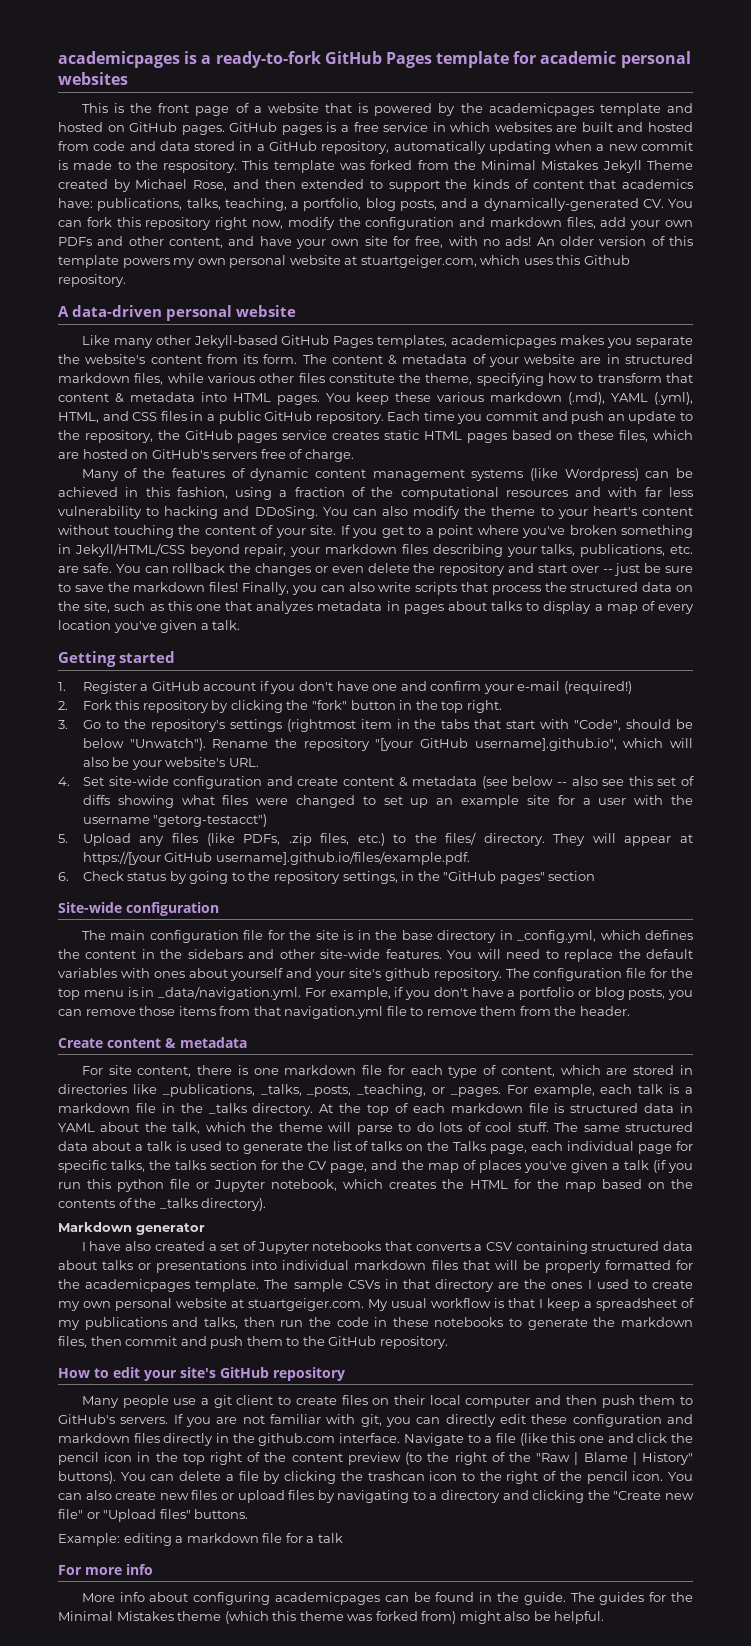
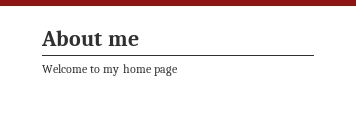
- academicpages is a ready-to-fork GitHub Pages template for academic personal websites
- This is the front page of a website that is powered by the academicpages template and hosted on GitHub pages. GitHub pages is a free service in which websites are built and hosted from code and data stored in a GitHub repository, automatically updating when a new commit is made to the respository. This template was forked from the Minimal Mistakes Jekyll Theme created by Michael Rose, and then extended to support the kinds of content that academics have: publications, talks, teaching, a portfolio, blog posts, and a dynamically-generated CV. You can fork this repository right now, modify the configuration and markdown files, add your own PDFs and other content, and have your own site for free, with no ads! An older version of this template powers my own personal website at stuartgeiger.com, which uses this Github repository.
- A data-driven personal website
- Like many other Jekyll-based GitHub Pages templates, academicpages makes you separate the website's content from its form. The content & metadata of your website are in structured markdown files, while various other files constitute the theme, specifying how to transform that content & metadata into HTML pages. You keep these various markdown (.md), YAML (.yml), HTML, and CSS files in a public GitHub repository. Each time you commit and push an update to the repository, the GitHub pages service creates static HTML pages based on these files, which are hosted on GitHub's servers free of charge.
- Many of the features of dynamic content management systems (like Wordpress) can be achieved in this fashion, using a fraction of the computational resources and with far less vulnerability to hacking and DDoSing. You can also modify the theme to your heart's content without touching the content of your site. If you get to a point where you've broken something in Jekyll/HTML/CSS beyond repair, your markdown files describing your talks, publications, etc. are safe. You can rollback the changes or even delete the repository and start over -- just be sure to save the markdown files! Finally, you can also write scripts that process the structured data on the site, such as this one that analyzes metadata in pages about talks to display a map of every location you've given a talk.
- Getting started
- 1. Register a GitHub account if you don't have one and confirm your e-mail (required!)
- 2. Fork this repository by clicking the "fork" button in the top right.
- 3. Go to the repository's settings (rightmost item in the tabs that start with "Code", should be below "Unwatch"). Rename the repository "[your GitHub username].github.io", which will also be your website's URL.
- 4. Set site-wide configuration and create content & metadata (see below -- also see this set of diffs showing what files were changed to set up an example site for a user with the username "getorg-testacct")
- 5. Upload any files (like PDFs, .zip files, etc.) to the files/ directory. They will appear at https://[your GitHub username].github.io/files/example.pdf.
- 6. Check status by going to the repository settings, in the "GitHub pages" section
- Site-wide configuration
- The main configuration file for the site is in the base directory in _config.yml, which defines the content in the sidebars and other site-wide features. You will need to replace the default variables with ones about yourself and your site's github repository. The configuration file for the top menu is in _data/navigation.yml. For example, if you don't have a portfolio or blog posts, you can remove those items from that navigation.yml file to remove them from the header.
- Create content & metadata
- For site content, there is one markdown file for each type of content, which are stored in directories like _publications, _talks, _posts, _teaching, or _pages. For example, each talk is a markdown file in the _talks directory. At the top of each markdown file is structured data in YAML about the talk, which the theme will parse to do lots of cool stuff. The same structured data about a talk is used to generate the list of talks on the Talks page, each individual page for specific talks, the talks section for the CV page, and the map of places you've given a talk (if you run this python file or Jupyter notebook, which creates the HTML for the map based on the contents of the _talks directory).
- Markdown generator
- I have also created a set of Jupyter notebooks that converts a CSV containing structured data about talks or presentations into individual markdown files that will be properly formatted for the academicpages template. The sample CSVs in that directory are the ones I used to create my own personal website at stuartgeiger.com. My usual workflow is that I keep a spreadsheet of my publications and talks, then run the code in these notebooks to generate the markdown files, then commit and push them to the GitHub repository.
- How to edit your site's GitHub repository
- Many people use a git client to create files on their local computer and then push them to GitHub's servers. If you are not familiar with git, you can directly edit these configuration and markdown files directly in the github.com interface. Navigate to a file (like this one and click the pencil icon in the top right of the content preview (to the right of the "Raw | Blame | History" buttons). You can delete a file by clicking the trashcan icon to the right of the pencil icon. You can also create new files or upload files by navigating to a directory and clicking the "Create new file" or "Upload files" buttons.
- Example: editing a markdown file for a talk
- For more info
- More info about configuring academicpages can be found in the guide. The guides for the Minimal Mistakes theme (which this theme was forked from) might also be helpful.
+ About me
+ Welcome to my home page

